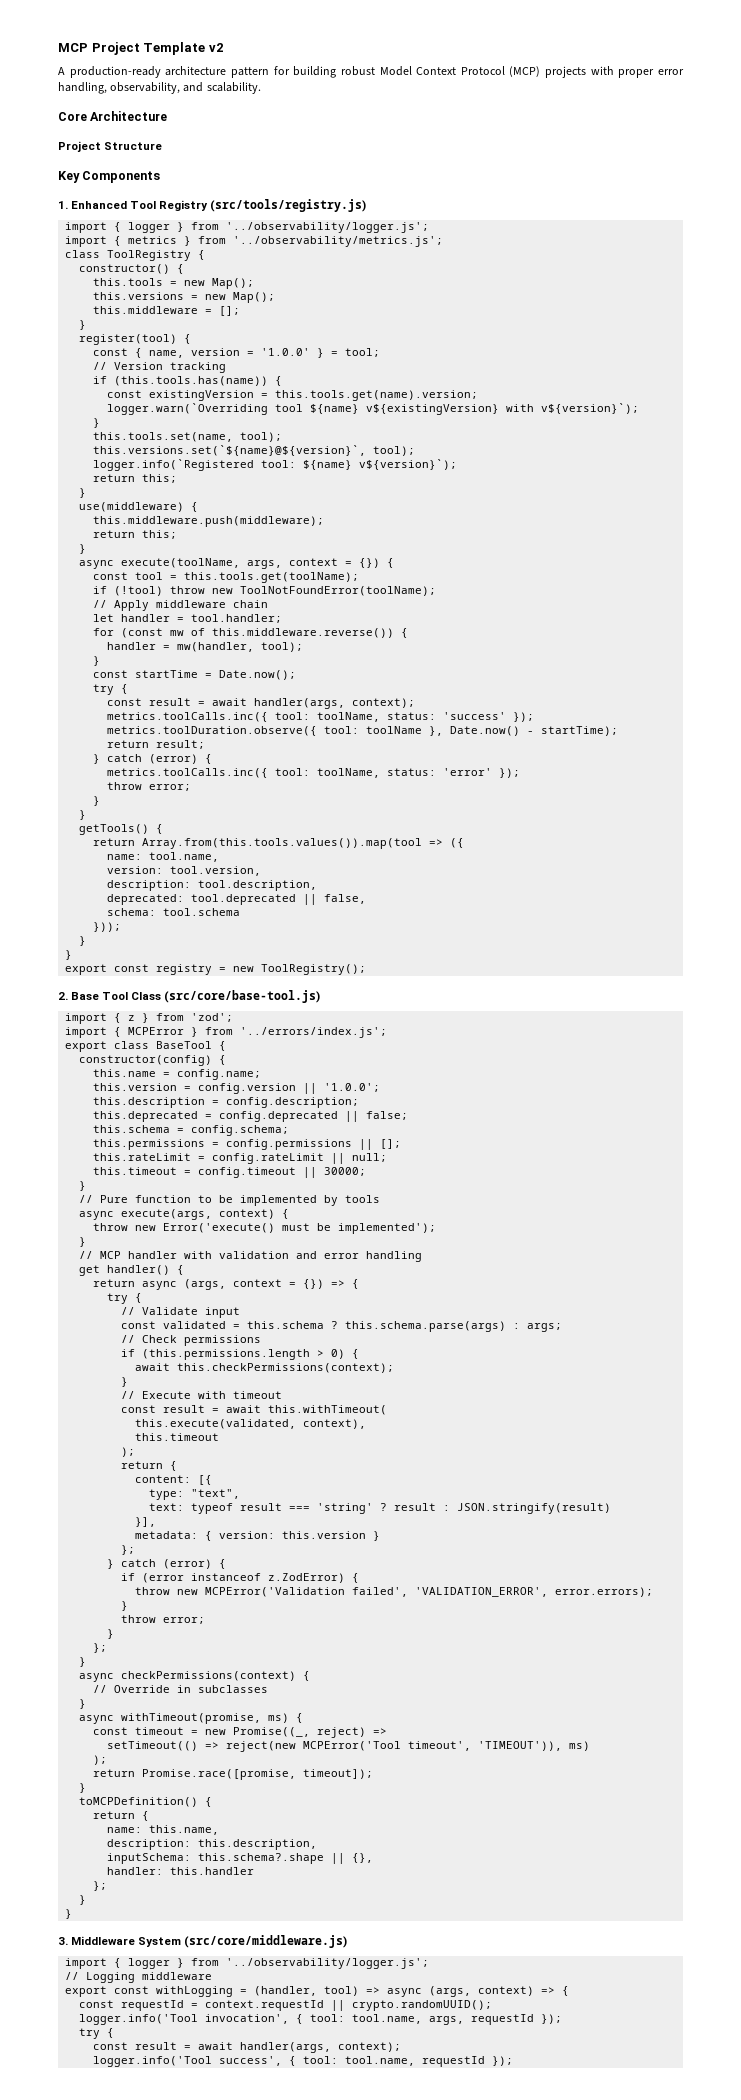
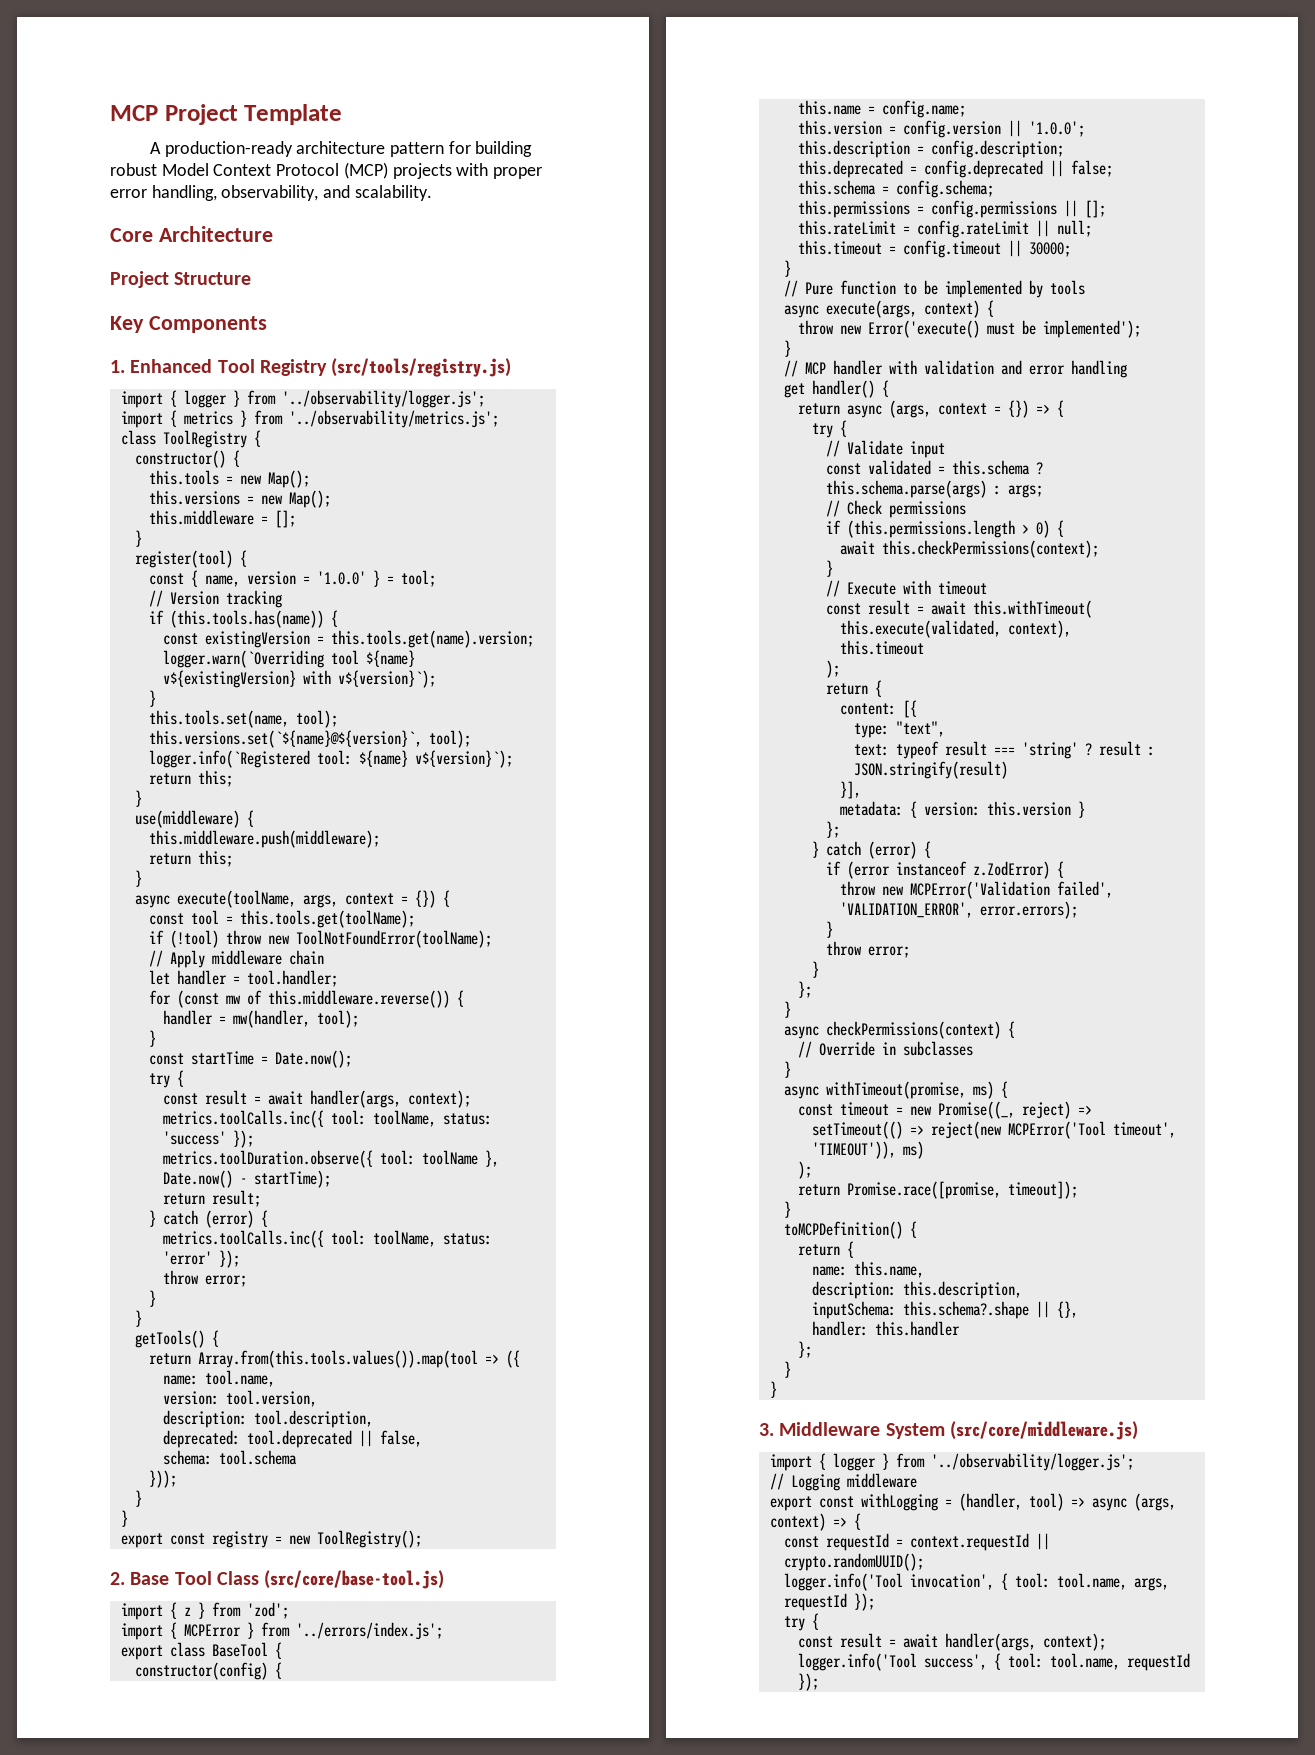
- MCP Project Template v2
+ MCP Project Template

